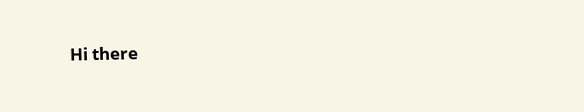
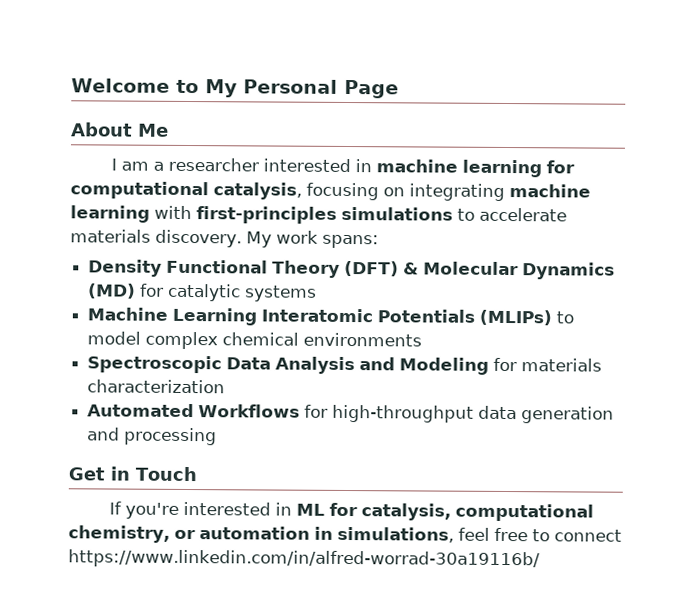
- Hi there
+ Welcome to My Personal Page
+ About Me
+ I am a researcher interested in machine learning for computational catalysis, focusing on integrating machine learning with first-principles simulations to accelerate materials discovery. My work spans:
+ Density Functional Theory (DFT) & Molecular Dynamics (MD) for catalytic systems
+ Machine Learning Interatomic Potentials (MLIPs) to model complex chemical environments
+ Spectroscopic Data Analysis and Modeling for materials characterization
+ Automated Workflows for high-throughput data generation and processing
+ Get in Touch
+ If you're interested in ML for catalysis, computational chemistry, or automation in simulations, feel free to connect https://www.linkedin.com/in/alfred-worrad-30a19116b/

